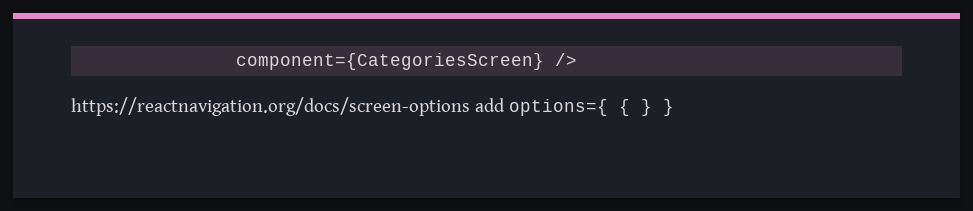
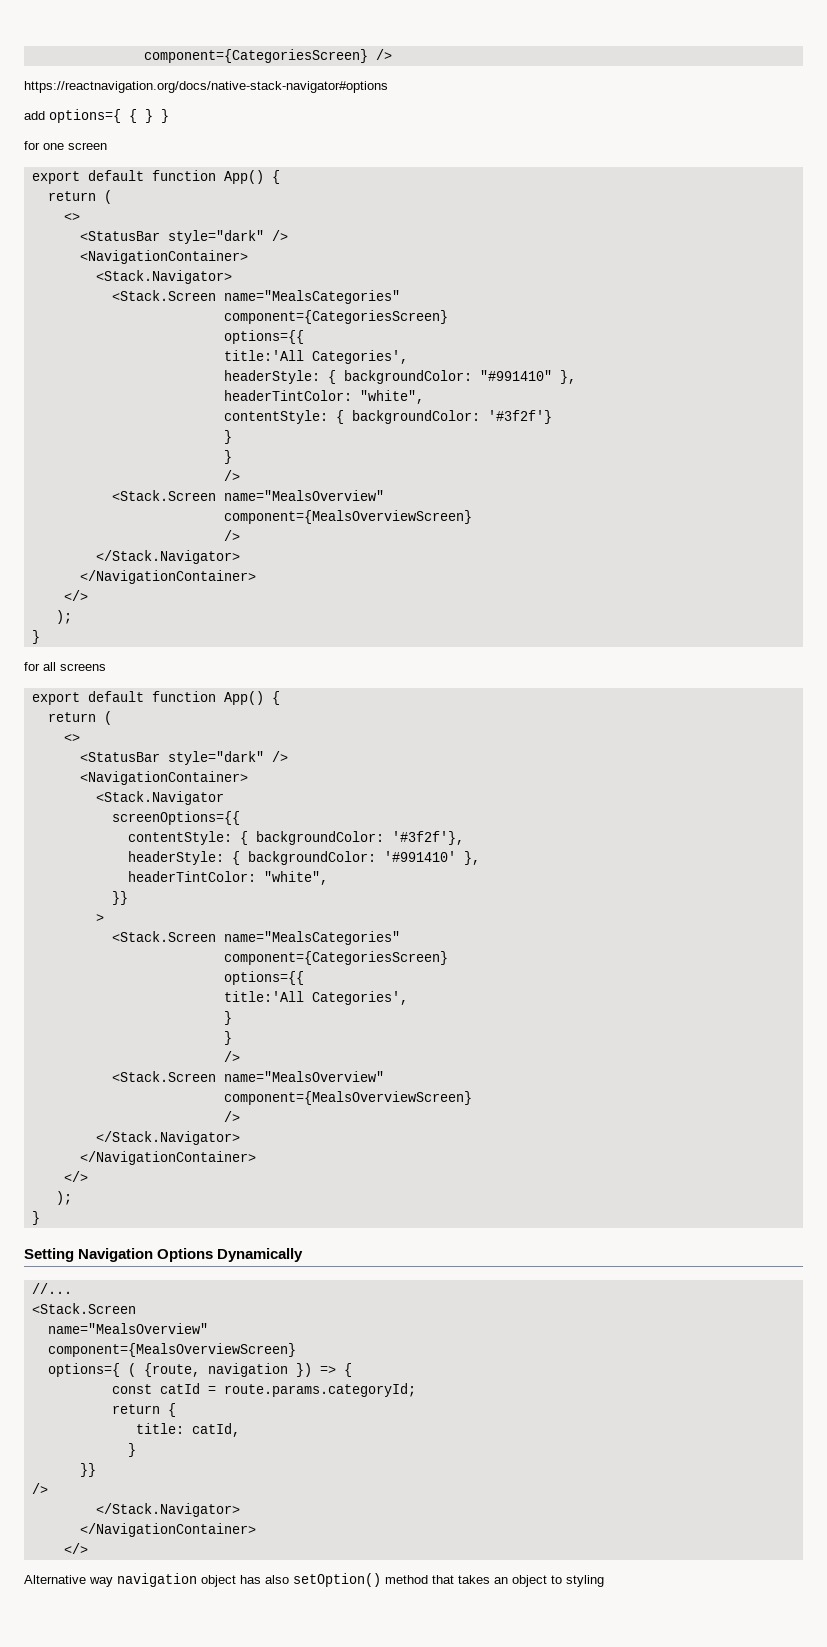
- https://reactnavigation.org/docs/screen-options add options={ { } }
+ https://reactnavigation.org/docs/native-stack-navigator#options
+ add options={ { } }
+ for one screen
+ export default function App() {
+ return (
+ <>
+ <StatusBar style="dark" />
+ <NavigationContainer>
+ <Stack.Navigator>
+ <Stack.Screen name="MealsCategories"
+ component={CategoriesScreen}
+ options={{
+ title:'All Categories',
+ headerStyle: { backgroundColor: "#991410" },
+ headerTintColor: "white",
+ contentStyle: { backgroundColor: '#3f2f'}
+ }
+ }
+ />
+ <Stack.Screen name="MealsOverview"
+ component={MealsOverviewScreen}
+ />
+ </Stack.Navigator>
+ </NavigationContainer>
+ </>
+ );
+ }
+ for all screens
+ export default function App() {
+ return (
+ <>
+ <StatusBar style="dark" />
+ <NavigationContainer>
+ <Stack.Navigator
+ screenOptions={{
+ contentStyle: { backgroundColor: '#3f2f'},
+ headerStyle: { backgroundColor: '#991410' },
+ headerTintColor: "white",
+ }}
+ >
+ <Stack.Screen name="MealsCategories"
+ component={CategoriesScreen}
+ options={{
+ title:'All Categories',
+ }
+ }
+ />
+ <Stack.Screen name="MealsOverview"
+ component={MealsOverviewScreen}
+ />
+ </Stack.Navigator>
+ </NavigationContainer>
+ </>
+ );
+ }
+ Setting Navigation Options Dynamically
+ //...
+ <Stack.Screen
+ name="MealsOverview"
+ component={MealsOverviewScreen}
+ options={ ( {route, navigation }) => {
+ const catId = route.params.categoryId;
+ return {
+ title: catId,
+ }
+ }}
+ />
+ </Stack.Navigator>
+ </NavigationContainer>
+ </>
+ Alternative way navigation object has also setOption() method that takes an object to styling

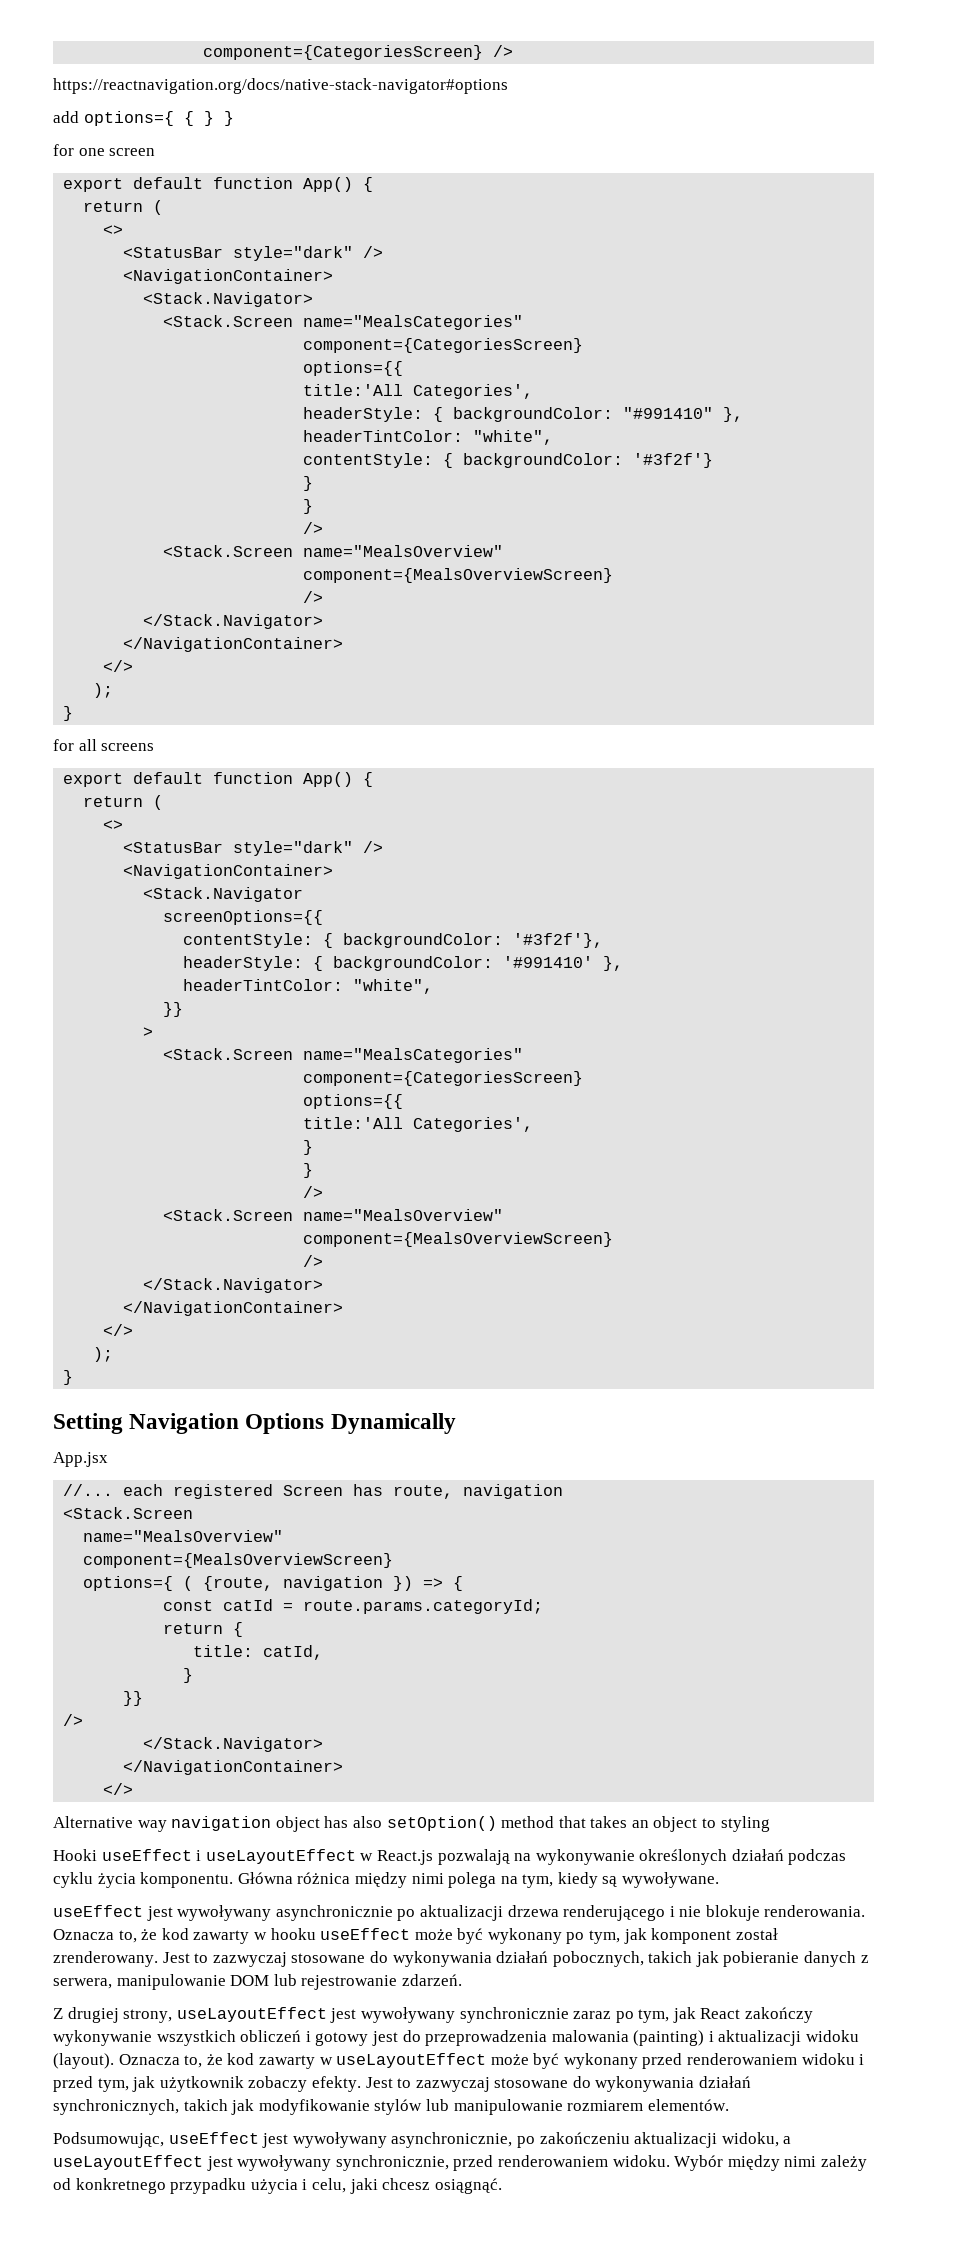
+ App.jsx
- //...
+ //... each registered Screen has route, navigation
+ Hooki useEffect i useLayoutEffect w React.js pozwalają na wykonywanie określonych działań podczas cyklu życia komponentu. Główna różnica między nimi polega na tym, kiedy są wywoływane.
+ useEffect jest wywoływany asynchronicznie po aktualizacji drzewa renderującego i nie blokuje renderowania. Oznacza to, że kod zawarty w hooku useEffect może być wykonany po tym, jak komponent został zrenderowany. Jest to zazwyczaj stosowane do wykonywania działań pobocznych, takich jak pobieranie danych z serwera, manipulowanie DOM lub rejestrowanie zdarzeń.
+ Z drugiej strony, useLayoutEffect jest wywoływany synchronicznie zaraz po tym, jak React zakończy wykonywanie wszystkich obliczeń i gotowy jest do przeprowadzenia malowania (painting) i aktualizacji widoku (layout). Oznacza to, że kod zawarty w useLayoutEffect może być wykonany przed renderowaniem widoku i przed tym, jak użytkownik zobaczy efekty. Jest to zazwyczaj stosowane do wykonywania działań synchronicznych, takich jak modyfikowanie stylów lub manipulowanie rozmiarem elementów.
+ Podsumowując, useEffect jest wywoływany asynchronicznie, po zakończeniu aktualizacji widoku, a useLayoutEffect jest wywoływany synchronicznie, przed renderowaniem widoku. Wybór między nimi zależy od konkretnego przypadku użycia i celu, jaki chcesz osiągnąć.

